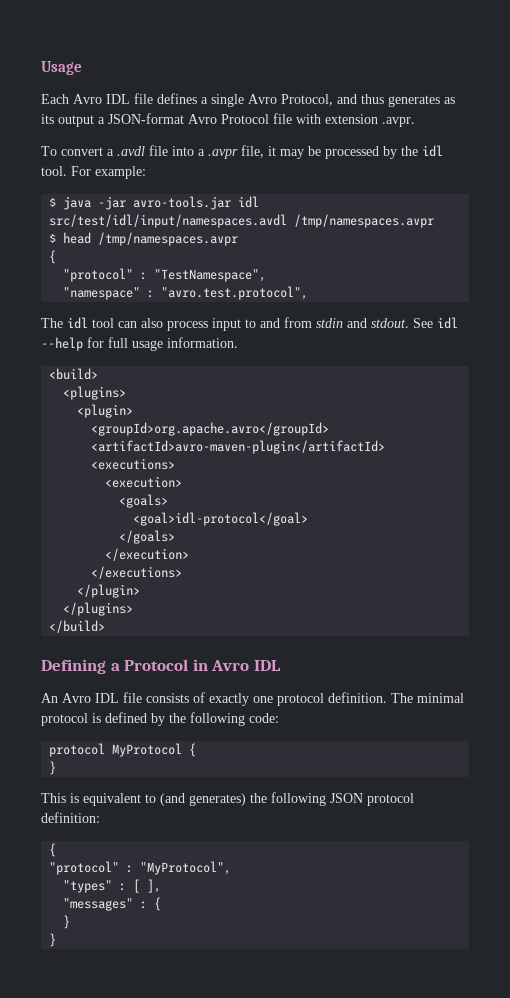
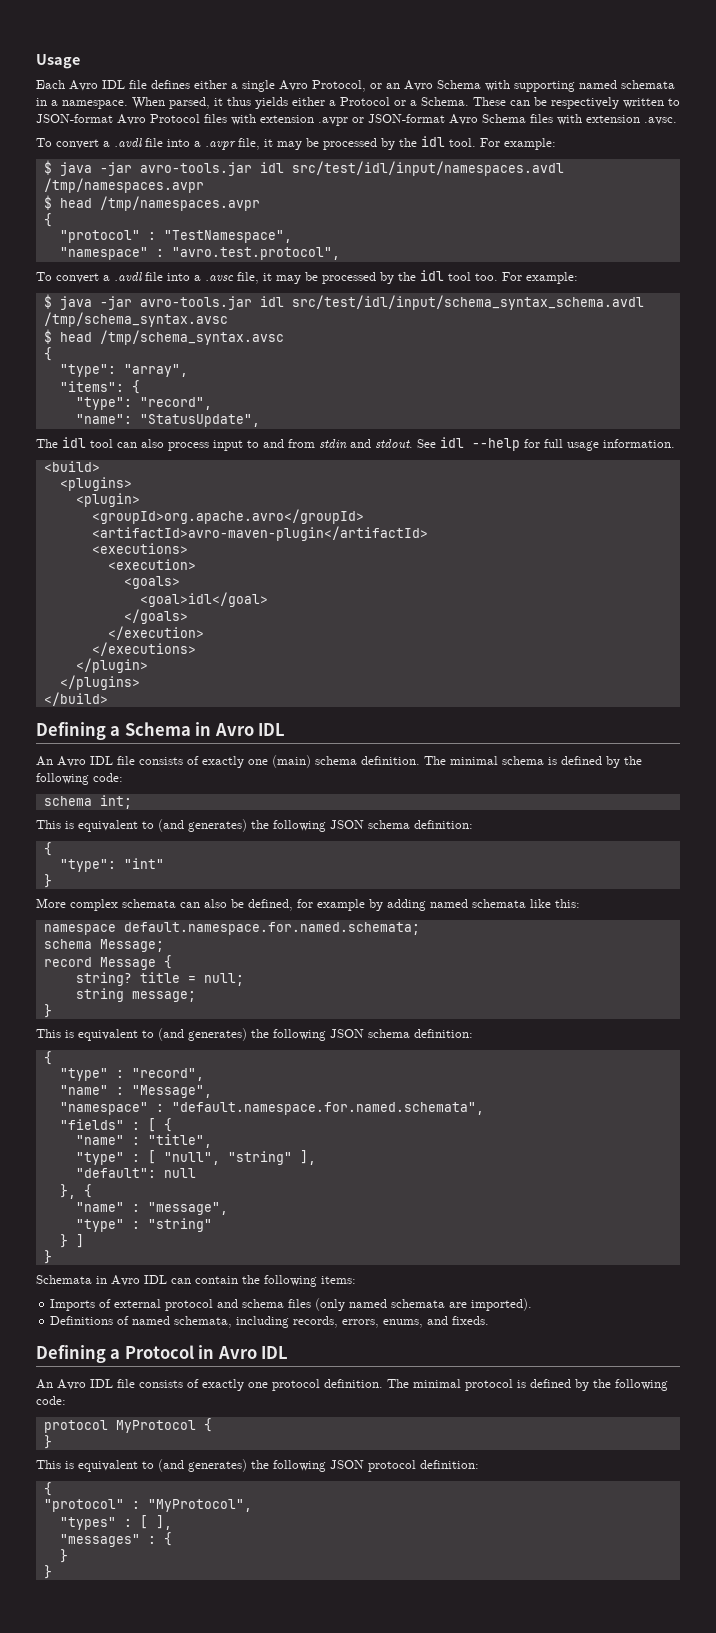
- Each Avro IDL file defines a single Avro Protocol, and thus generates as its output a JSON-format Avro Protocol file with extension .avpr.
+ Each Avro IDL file defines either a single Avro Protocol, or an Avro Schema with supporting named schemata in a namespace. When parsed, it thus yields either a Protocol or a Schema. These can be respectively written to JSON-format Avro Protocol files with extension .avpr or JSON-format Avro Schema files with extension .avsc.
+ To convert a .avdl file into a .avsc file, it may be processed by the idl tool too. For example:
+ $ java -jar avro-tools.jar idl src/test/idl/input/schema_syntax_schema.avdl /tmp/schema_syntax.avsc
+ $ head /tmp/schema_syntax.avsc
+ {
+ "type": "array",
+ "items": {
+ "type": "record",
+ "name": "StatusUpdate",
- <goal>idl-protocol</goal>
+ <goal>idl</goal>
+ Defining a Schema in Avro IDL
+ An Avro IDL file consists of exactly one (main) schema definition. The minimal schema is defined by the following code:
+ schema int;
+ This is equivalent to (and generates) the following JSON schema definition:
+ {
+ "type": "int"
+ }
+ More complex schemata can also be defined, for example by adding named schemata like this:
+ namespace default.namespace.for.named.schemata;
+ schema Message;
+ record Message {
+ string? title = null;
+ string message;
+ }
+ This is equivalent to (and generates) the following JSON schema definition:
+ {
+ "type" : "record",
+ "name" : "Message",
+ "namespace" : "default.namespace.for.named.schemata",
+ "fields" : [ {
+ "name" : "title",
+ "type" : [ "null", "string" ],
+ "default": null
+ }, {
+ "name" : "message",
+ "type" : "string"
+ } ]
+ }
+ Schemata in Avro IDL can contain the following items:
+ Imports of external protocol and schema files (only named schemata are imported).
+ Definitions of named schemata, including records, errors, enums, and fixeds.

